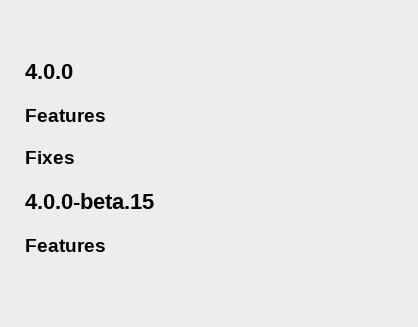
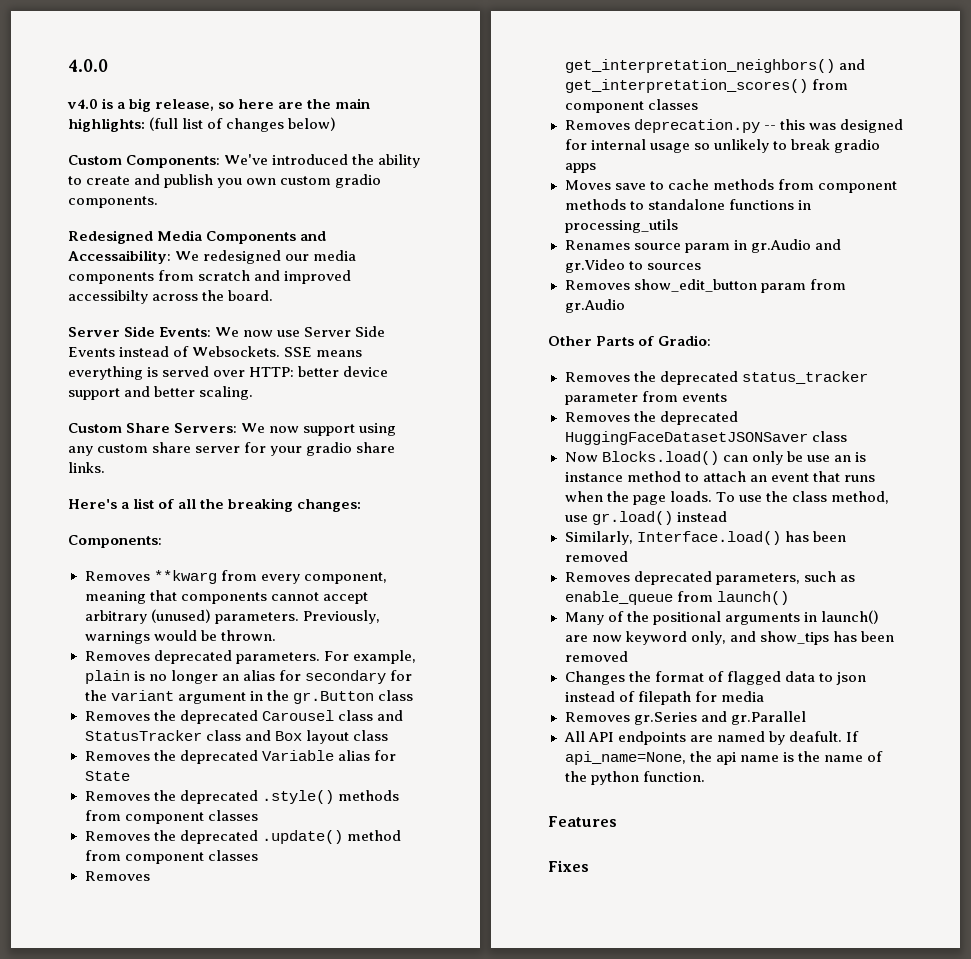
+ v4.0 is a big release, so here are the main highlights: (full list of changes below)
+ Custom Components: We've introduced the ability to create and publish you own custom gradio components.
+ Redesigned Media Components and Accessaibility: We redesigned our media components from scratch and improved accessibilty across the board.
+ Server Side Events: We now use Server Side Events instead of Websockets. SSE means everything is served over HTTP: better device support and better scaling.
+ Custom Share Servers: We now support using any custom share server for your gradio share links.
+ Here's a list of all the breaking changes:
+ Components:
+ Removes **kwarg from every component, meaning that components cannot accept arbitrary (unused) parameters. Previously, warnings would be thrown.
+ Removes deprecated parameters. For example, plain is no longer an alias for secondary for the variant argument in the gr.Button class
+ Removes the deprecated Carousel class and StatusTracker class and Box layout class
+ Removes the deprecated Variable alias for State
+ Removes the deprecated .style() methods from component classes
+ Removes the deprecated .update() method from component classes
+ Removes get_interpretation_neighbors() and get_interpretation_scores() from component classes
+ Removes deprecation.py -- this was designed for internal usage so unlikely to break gradio apps
+ Moves save to cache methods from component methods to standalone functions in processing_utils
+ Renames source param in gr.Audio and gr.Video to sources
+ Removes show_edit_button param from gr.Audio
+ Other Parts of Gradio:
+ Removes the deprecated status_tracker parameter from events
+ Removes the deprecated HuggingFaceDatasetJSONSaver class
+ Now Blocks.load() can only be use an is instance method to attach an event that runs when the page loads. To use the class method, use gr.load() instead
+ Similarly, Interface.load() has been removed
+ Removes deprecated parameters, such as enable_queue from launch()
+ Many of the positional arguments in launch() are now keyword only, and show_tips has been removed
+ Changes the format of flagged data to json instead of filepath for media
+ Removes gr.Series and gr.Parallel
+ All API endpoints are named by deafult. If api_name=None, the api name is the name of the python function.
- 4.0.0-beta.15
- Features

